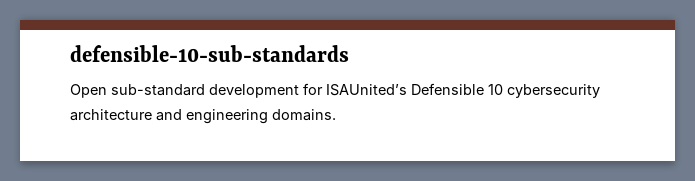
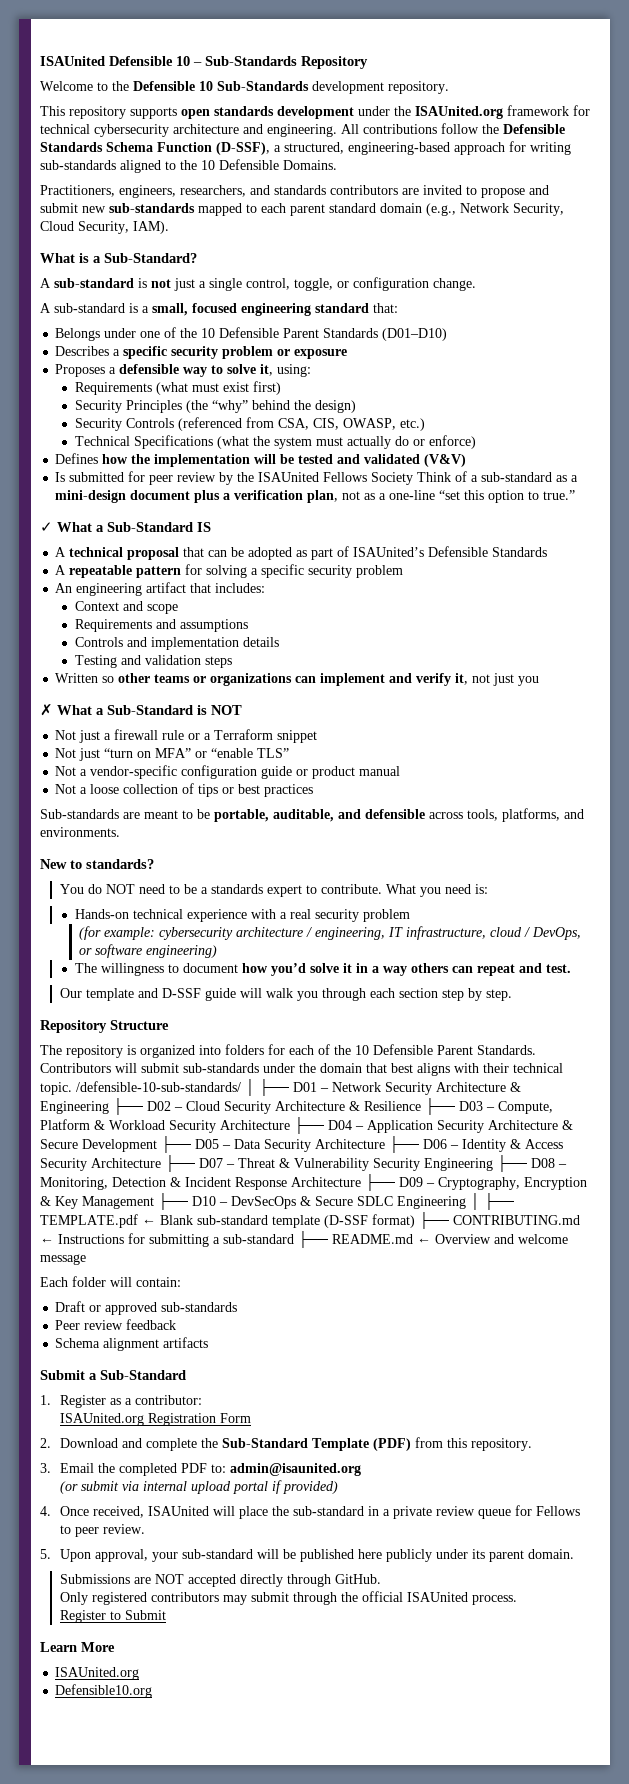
- defensible-10-sub-standards
- Open sub-standard development for ISAUnited’s Defensible 10 cybersecurity architecture and engineering domains.
+ ISAUnited Defensible 10 – Sub-Standards Repository
+ Welcome to the Defensible 10 Sub-Standards development repository.
+ This repository supports open standards development under the ISAUnited.org framework for technical cybersecurity architecture and engineering. All contributions follow the Defensible Standards Schema Function (D-SSF), a structured, engineering-based approach for writing sub-standards aligned to the 10 Defensible Domains.
+ Practitioners, engineers, researchers, and standards contributors are invited to propose and submit new sub-standards mapped to each parent standard domain (e.g., Network Security, Cloud Security, IAM).
+ What is a Sub-Standard?
+ A sub-standard is not just a single control, toggle, or configuration change.
+ A sub-standard is a small, focused engineering standard that:
+ Belongs under one of the 10 Defensible Parent Standards (D01–D10)
+ Describes a specific security problem or exposure
+ Proposes a defensible way to solve it, using:
+ Requirements (what must exist first)
+ Security Principles (the “why” behind the design)
+ Security Controls (referenced from CSA, CIS, OWASP, etc.)
+ Technical Specifications (what the system must actually do or enforce)
+ Defines how the implementation will be tested and validated (V&V)
+ Is submitted for peer review by the ISAUnited Fellows Society Think of a sub-standard as a mini-design document plus a verification plan, not as a one-line “set this option to true.”
+ ✓ What a Sub-Standard IS
+ A technical proposal that can be adopted as part of ISAUnited’s Defensible Standards
+ A repeatable pattern for solving a specific security problem
+ An engineering artifact that includes:
+ Context and scope
+ Requirements and assumptions
+ Controls and implementation details
+ Testing and validation steps
+ Written so other teams or organizations can implement and verify it, not just you
+ ✗ What a Sub-Standard is NOT
+ Not just a firewall rule or a Terraform snippet
+ Not just “turn on MFA” or “enable TLS”
+ Not a vendor-specific configuration guide or product manual
+ Not a loose collection of tips or best practices
+ Sub-standards are meant to be portable, auditable, and defensible across tools, platforms, and environments.
+ New to standards?
+ You do NOT need to be a standards expert to contribute. What you need is:
+ Hands-on technical experience with a real security problem
+ (for example: cybersecurity architecture / engineering, IT infrastructure, cloud / DevOps, or software engineering)
+ The willingness to document how you’d solve it in a way others can repeat and test.
+ Our template and D-SSF guide will walk you through each section step by step.
+ Repository Structure
+ The repository is organized into folders for each of the 10 Defensible Parent Standards. Contributors will submit sub-standards under the domain that best aligns with their technical topic. /defensible-10-sub-standards/ │ ├── D01 – Network Security Architecture & Engineering ├── D02 – Cloud Security Architecture & Resilience ├── D03 – Compute, Platform & Workload Security Architecture ├── D04 – Application Security Architecture & Secure Development ├── D05 – Data Security Architecture ├── D06 – Identity & Access Security Architecture ├── D07 – Threat & Vulnerability Security Engineering ├── D08 – Monitoring, Detection & Incident Response Architecture ├── D09 – Cryptography, Encryption & Key Management ├── D10 – DevSecOps & Secure SDLC Engineering │ ├── TEMPLATE.pdf ← Blank sub-standard template (D-SSF format) ├── CONTRIBUTING.md ← Instructions for submitting a sub-standard ├── README.md ← Overview and welcome message
+ Each folder will contain:
+ Draft or approved sub-standards
+ Peer review feedback
+ Schema alignment artifacts
+ Submit a Sub-Standard
+ 1. Register as a contributor:
+ ISAUnited.org Registration Form
+ 2. Download and complete the Sub-Standard Template (PDF) from this repository.
+ 3. Email the completed PDF to: admin@isaunited.org
+ (or submit via internal upload portal if provided)
+ 4. Once received, ISAUnited will place the sub-standard in a private review queue for Fellows to peer review.
+ 5. Upon approval, your sub-standard will be published here publicly under its parent domain.
+ Submissions are NOT accepted directly through GitHub.
+ Only registered contributors may submit through the official ISAUnited process.
+ Register to Submit
+ Learn More
+ ISAUnited.org
+ Defensible10.org

